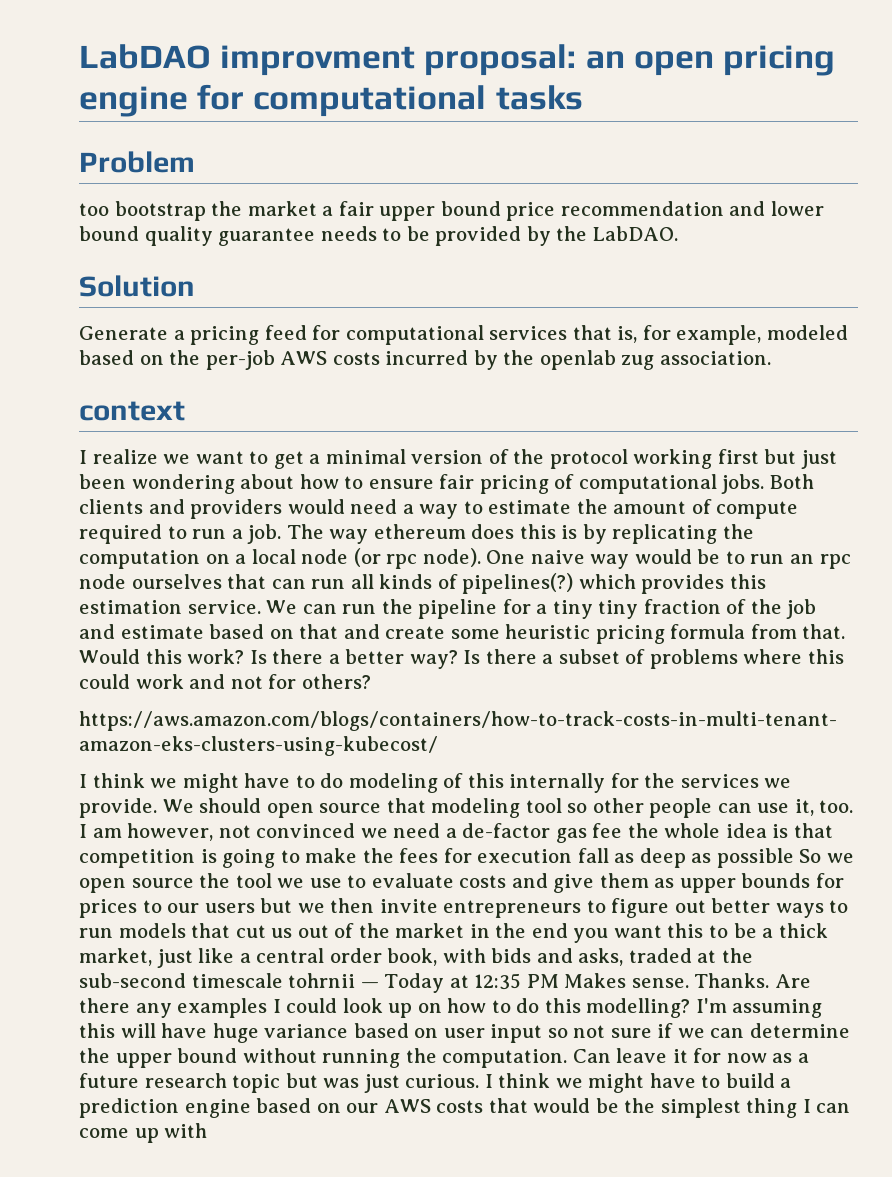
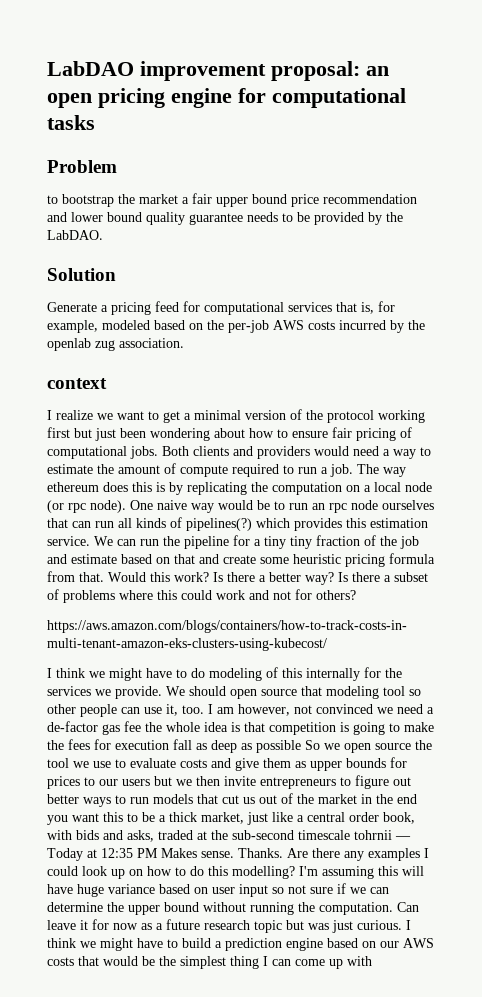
- LabDAO improvment proposal: an open pricing engine for computational tasks
+ LabDAO improvement proposal: an open pricing engine for computational tasks
- too bootstrap the market a fair upper bound price recommendation and lower bound quality guarantee needs to be provided by the LabDAO.
+ to bootstrap the market a fair upper bound price recommendation and lower bound quality guarantee needs to be provided by the LabDAO.

